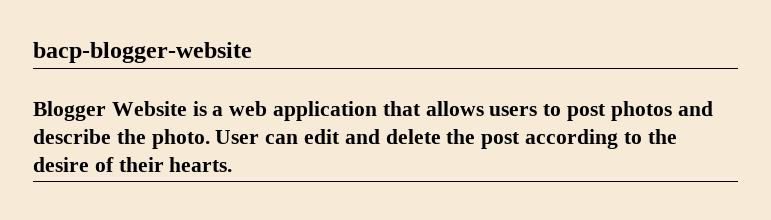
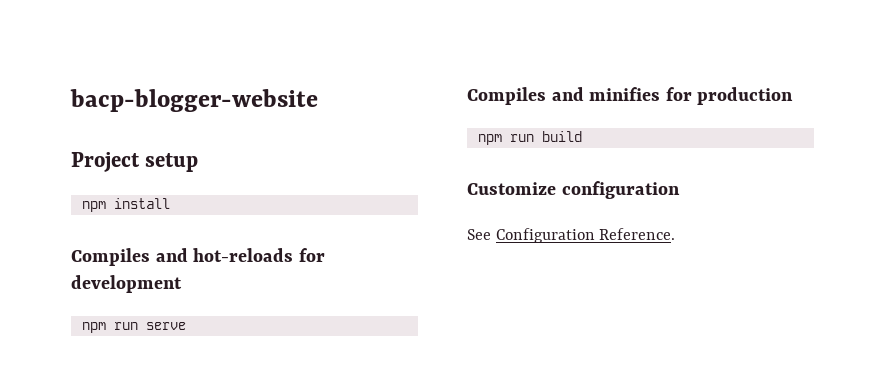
- Blogger Website is a web application that allows users to post photos and describe the photo. User can edit and delete the post according to the desire of their hearts.
+ Project setup
+ npm install
+ Compiles and hot-reloads for development
+ npm run serve
+ Compiles and minifies for production
+ npm run build
+ Customize configuration
+ See Configuration Reference.

